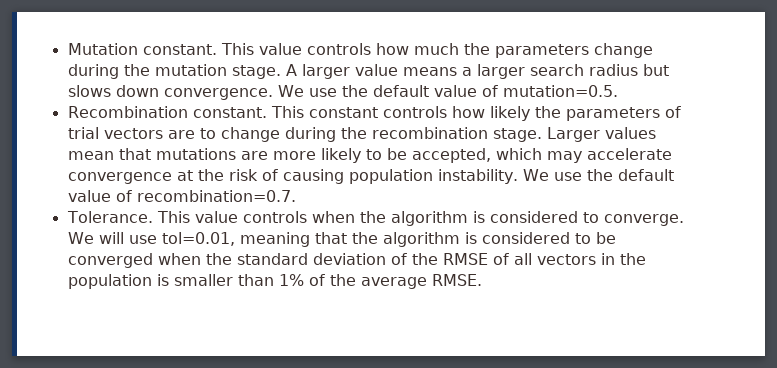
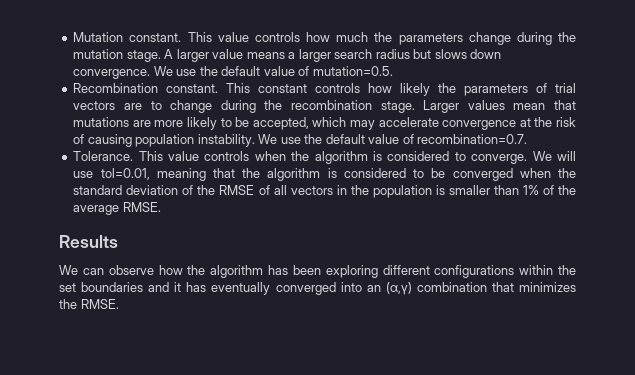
+ Results
+ We can observe how the algorithm has been exploring different configurations within the set boundaries and it has eventually converged into an (α,γ) combination that minimizes the RMSE.

